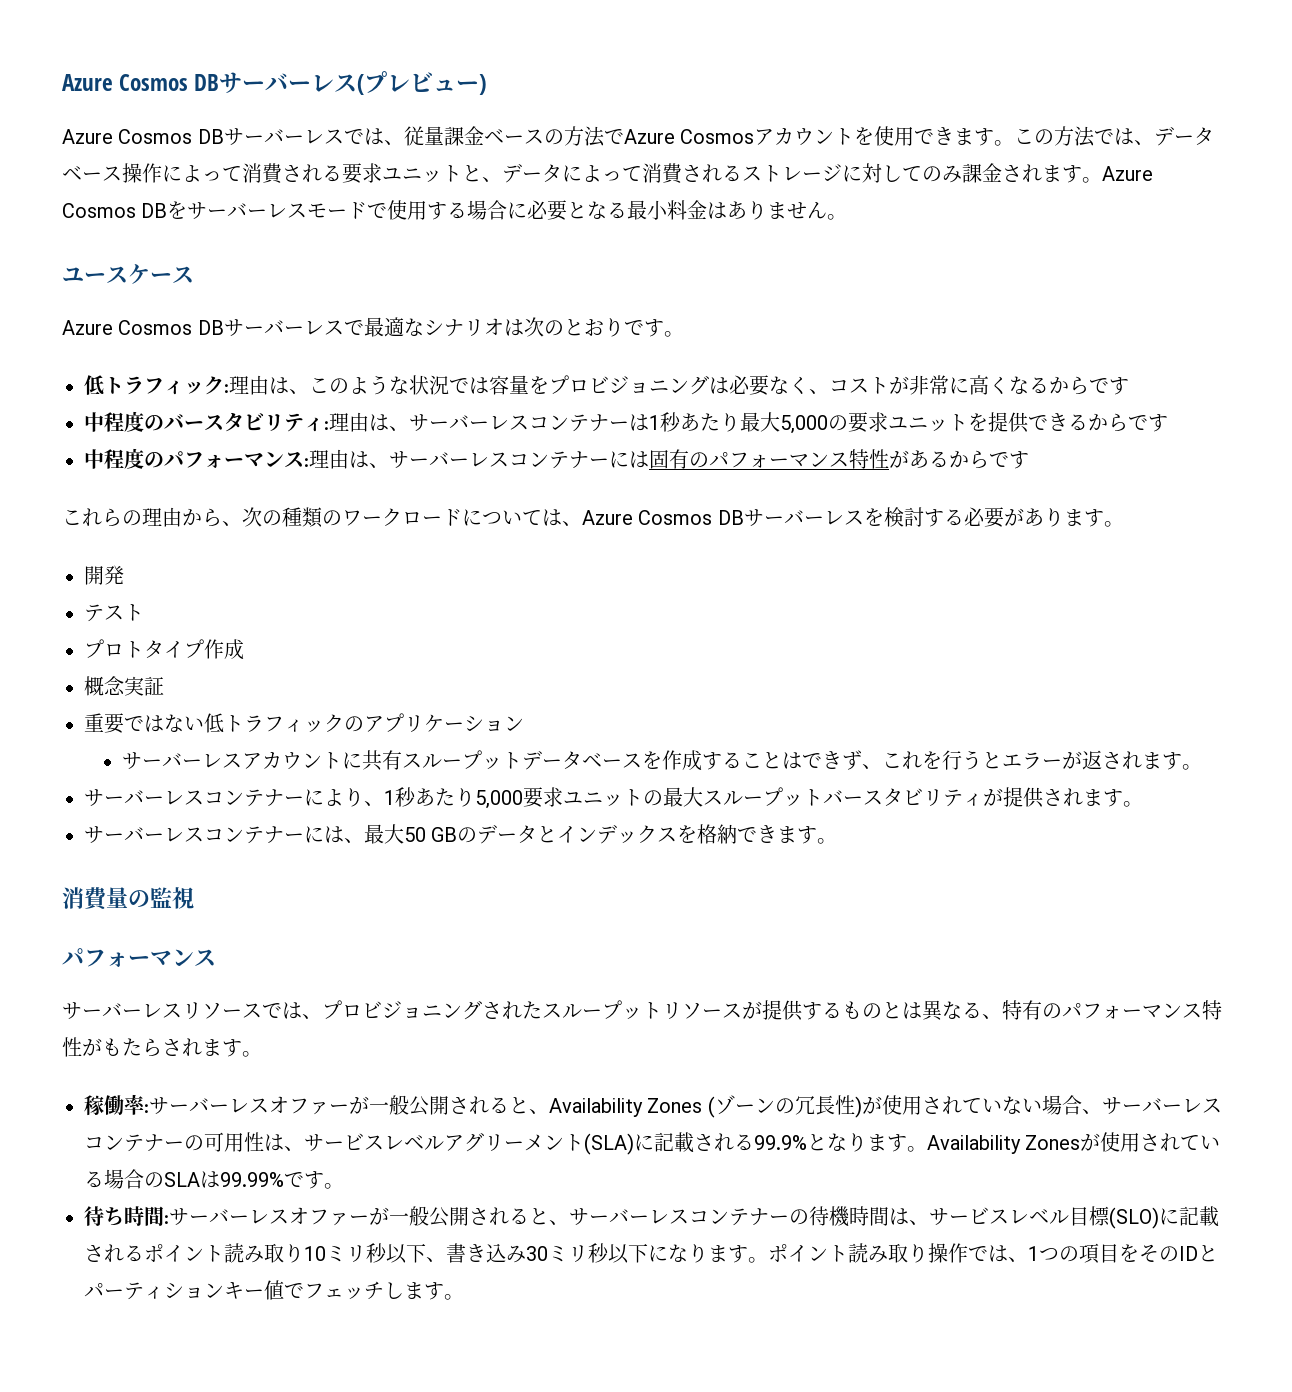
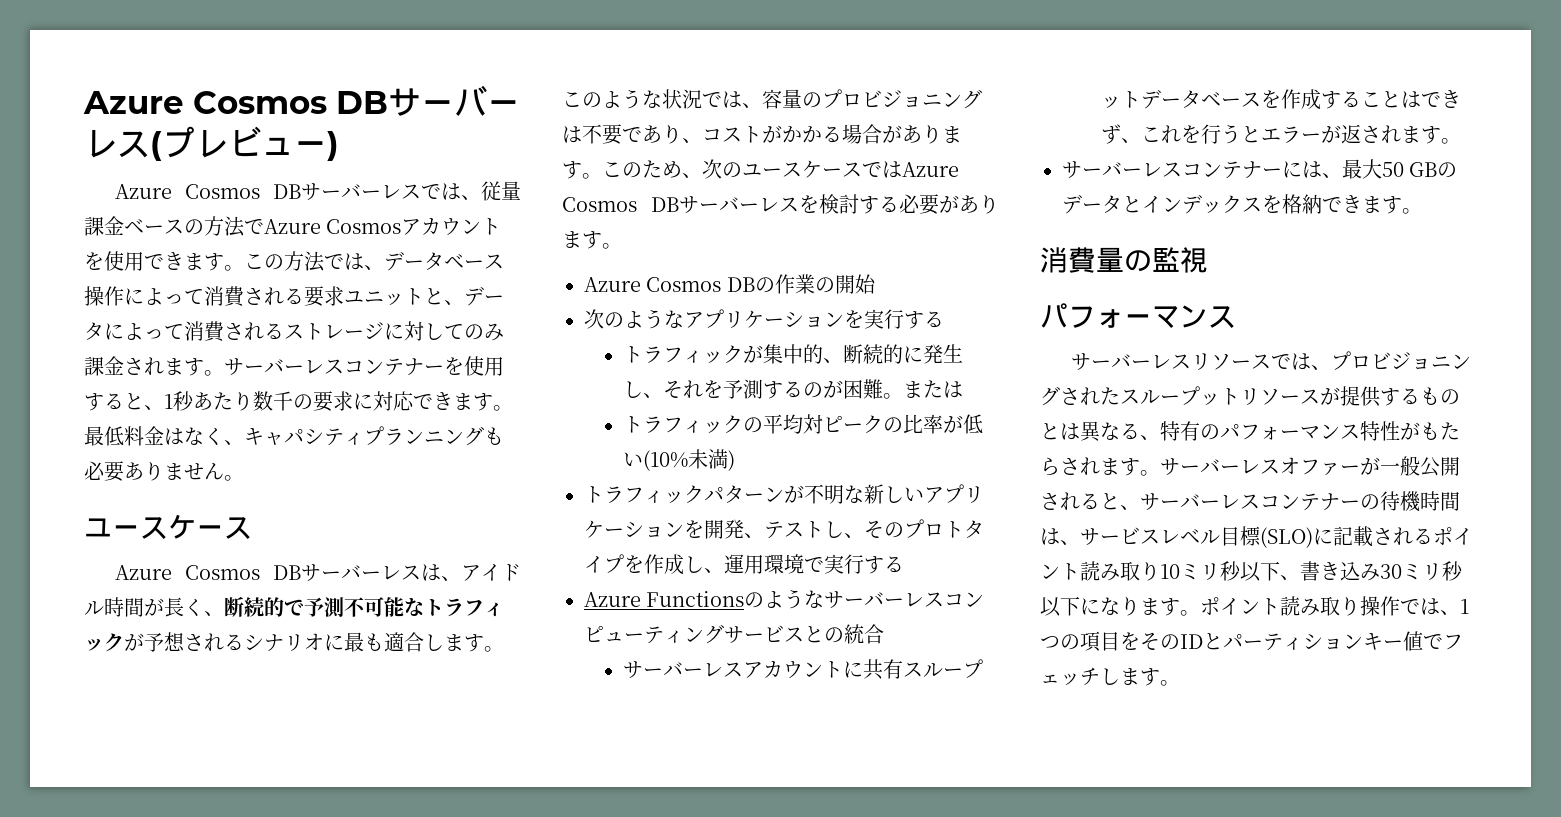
- Azure Cosmos DBをサーバーレスモードで使用する場合に必要となる最小料金はありません。
+ サーバーレスコンテナーを使用すると、1秒あたり数千の要求に対応できます。最低料金はなく、キャパシティプランニングも必要ありません。
- Azure Cosmos DBサーバーレスで最適なシナリオは次のとおりです。
- 低トラフィック:理由は、このような状況では容量をプロビジョニングは必要なく、コストが非常に高くなるからです
- 中程度のバースタビリティ:理由は、サーバーレスコンテナーは1秒あたり最大5,000の要求ユニットを提供できるからです
- 中程度のパフォーマンス:理由は、サーバーレスコンテナーには固有のパフォーマンス特性があるからです
- これらの理由から、次の種類のワークロードについては、Azure Cosmos DBサーバーレスを検討する必要があります。
+ Azure Cosmos DBサーバーレスは、アイドル時間が長く、断続的で予測不可能なトラフィックが予想されるシナリオに最も適合します。このような状況では、容量のプロビジョニングは不要であり、コストがかかる場合があります。このため、次のユースケースではAzure Cosmos DBサーバーレスを検討する必要があります。
- 開発
- テスト
- プロトタイプ作成
- 概念実証
- 重要ではない低トラフィックのアプリケーション
+ Azure Cosmos DBの作業の開始
+ 次のようなアプリケーションを実行する
+ トラフィックが集中的、断続的に発生し、それを予測するのが困難。または
+ トラフィックの平均対ピークの比率が低い(10%未満)
+ トラフィックパターンが不明な新しいアプリケーションを開発、テストし、そのプロトタイプを作成し、運用環境で実行する
+ Azure Functionsのようなサーバーレスコンピューティングサービスとの統合
- サーバーレスコンテナーにより、1秒あたり5,000要求ユニットの最大スループットバースタビリティが提供されます。
- サーバーレスリソースでは、プロビジョニングされたスループットリソースが提供するものとは異なる、特有のパフォーマンス特性がもたらされます。
- 稼働率:サーバーレスオファーが一般公開されると、Availability Zones (ゾーンの冗長性)が使用されていない場合、サーバーレスコンテナーの可用性は、サービスレベルアグリーメント(SLA)に記載される99.9%となります。Availability Zonesが使用されている場合のSLAは99.99%です。
- 待ち時間:サーバーレスオファーが一般公開されると、サーバーレスコンテナーの待機時間は、サービスレベル目標(SLO)に記載されるポイント読み取り10ミリ秒以下、書き込み30ミリ秒以下になります。
+ サーバーレスリソースでは、プロビジョニングされたスループットリソースが提供するものとは異なる、特有のパフォーマンス特性がもたらされます。サーバーレスオファーが一般公開されると、サーバーレスコンテナーの待機時間は、サービスレベル目標(SLO)に記載されるポイント読み取り10ミリ秒以下、書き込み30ミリ秒以下になります。

